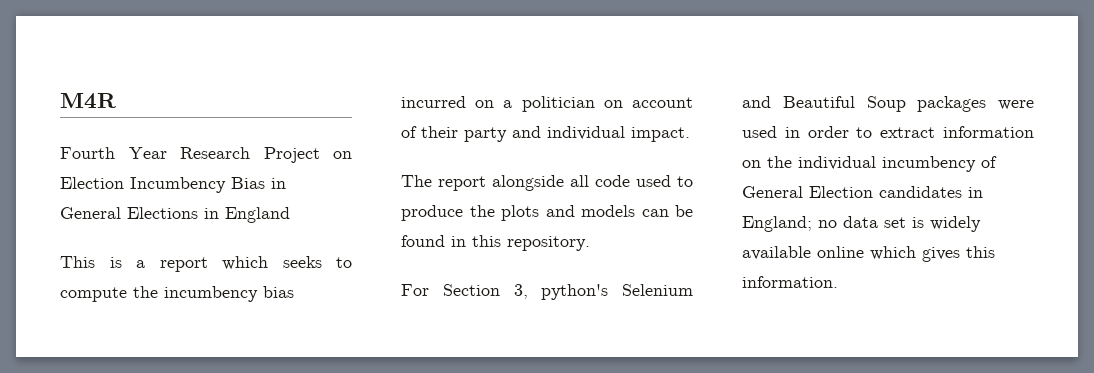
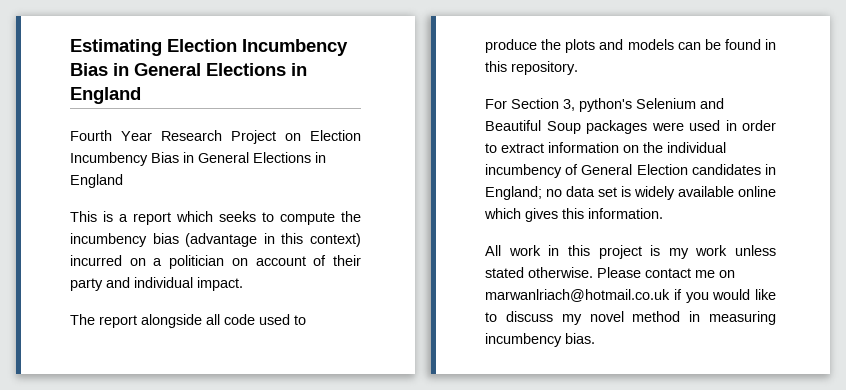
- M4R
+ Estimating Election Incumbency Bias in General Elections in England
- This is a report which seeks to compute the incumbency bias incurred on a politician on account of their party and individual impact.
+ This is a report which seeks to compute the incumbency bias (advantage in this context) incurred on a politician on account of their party and individual impact.
+ All work in this project is my work unless stated otherwise. Please contact me on marwanlriach@hotmail.co.uk if you would like to discuss my novel method in measuring incumbency bias.

